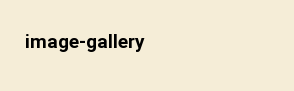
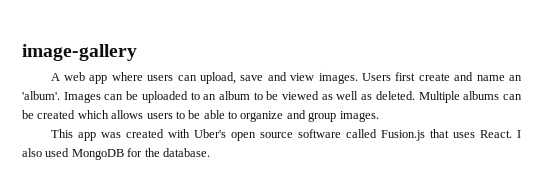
+ A web app where users can upload, save and view images. Users first create and name an 'album'. Images can be uploaded to an album to be viewed as well as deleted. Multiple albums can be created which allows users to be able to organize and group images.
+ This app was created with Uber's open source software called Fusion.js that uses React. I also used MongoDB for the database.

